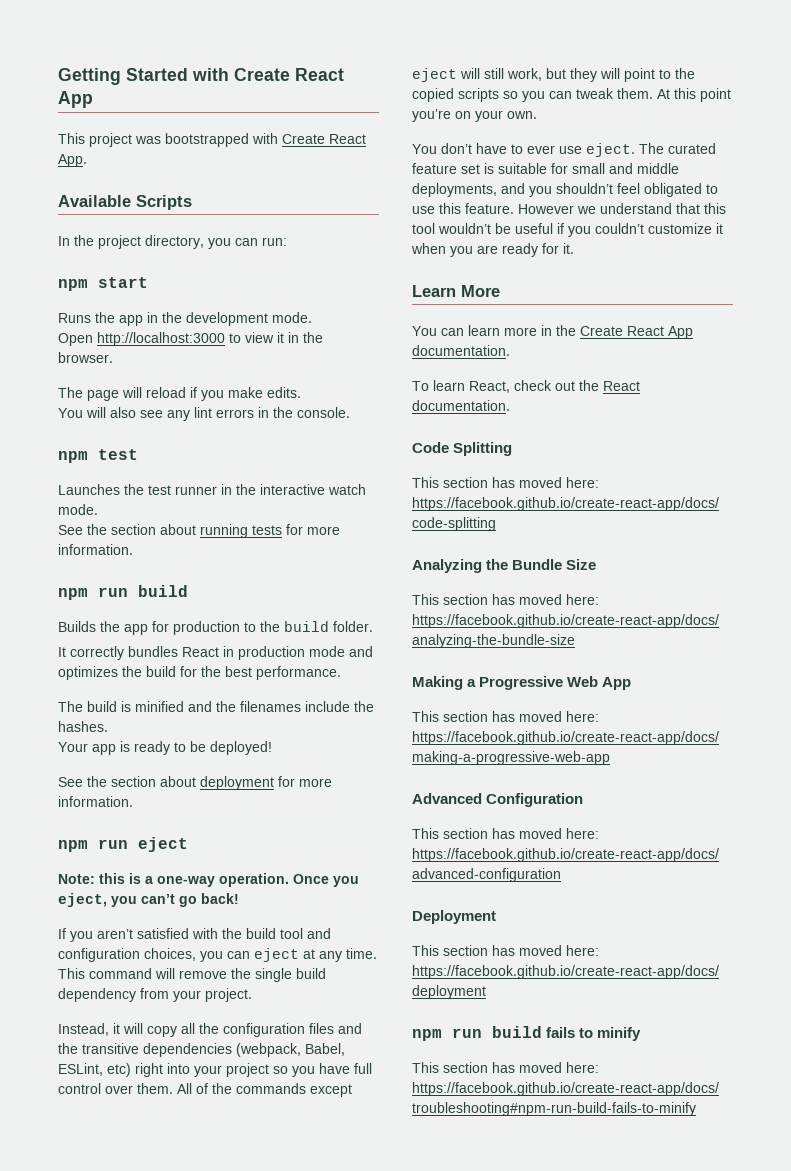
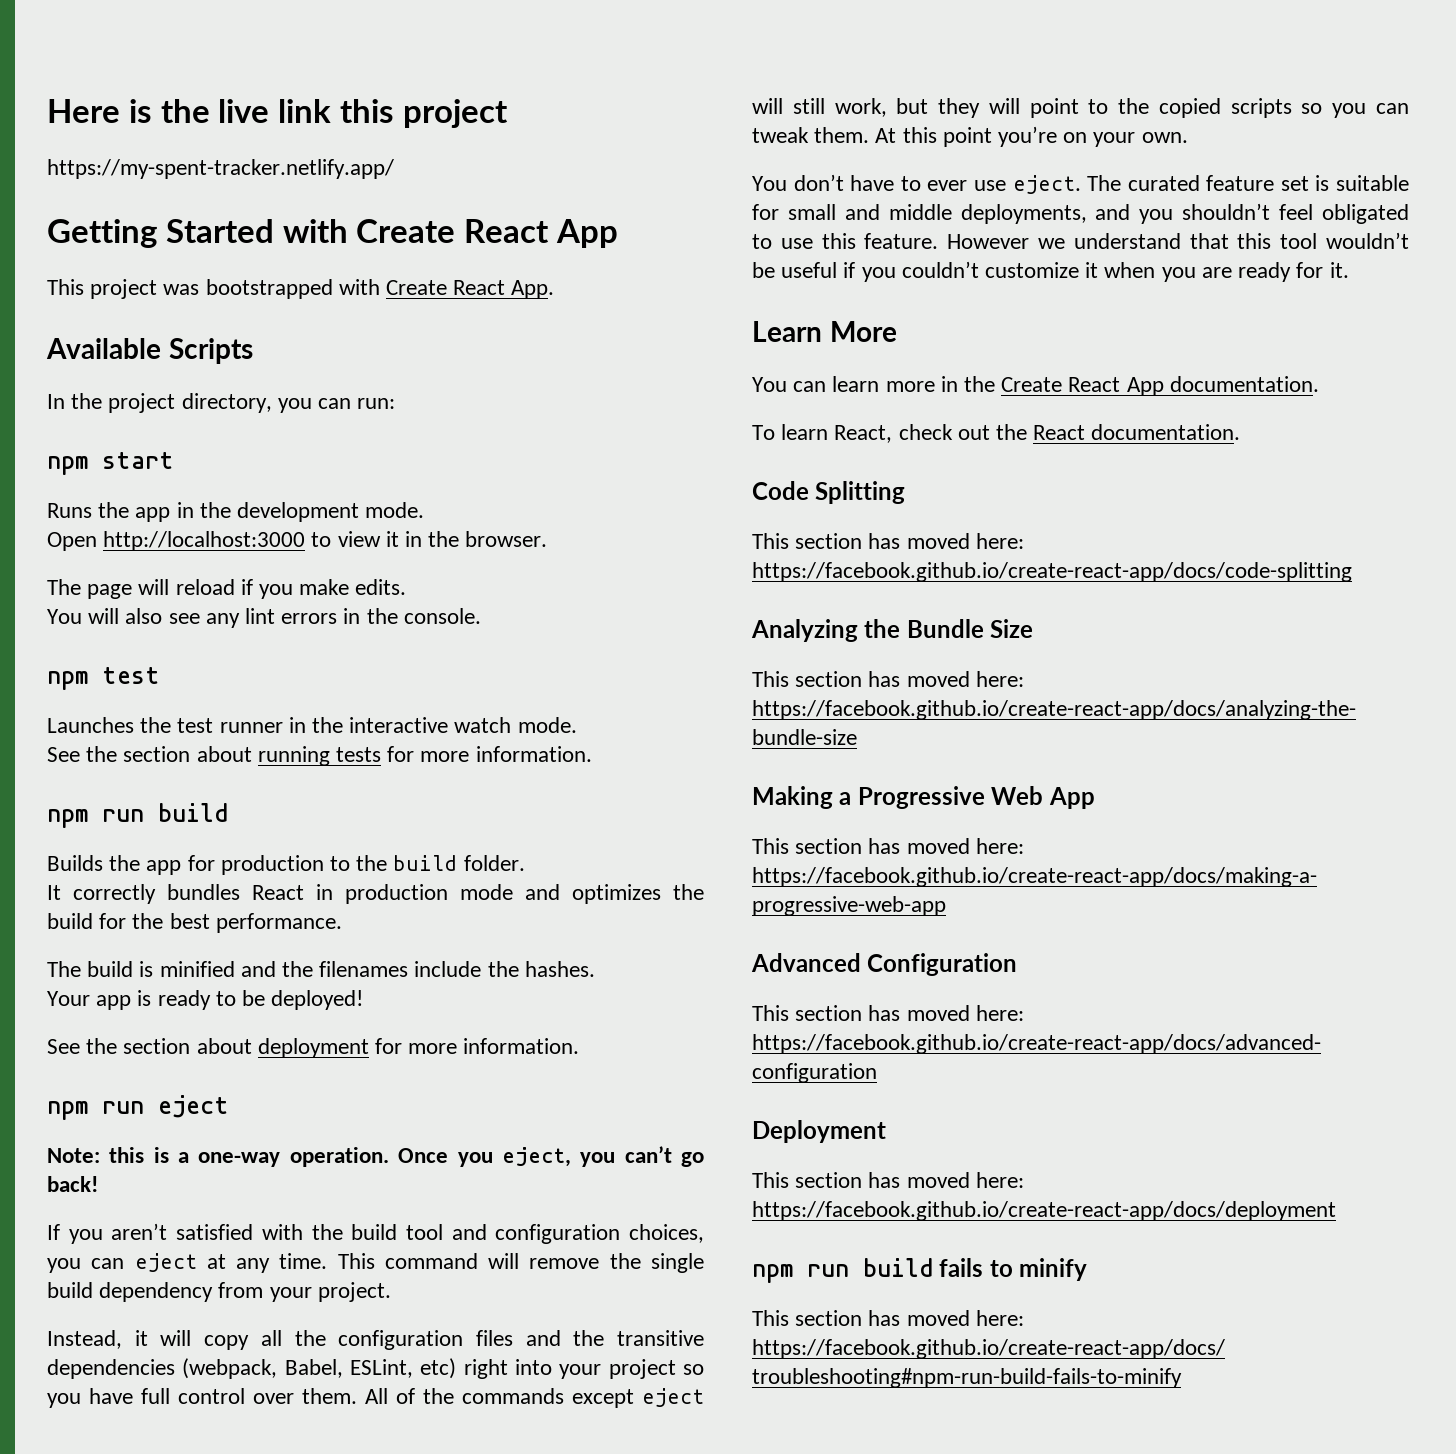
+ Here is the live link this project
+ https://my-spent-tracker.netlify.app/

